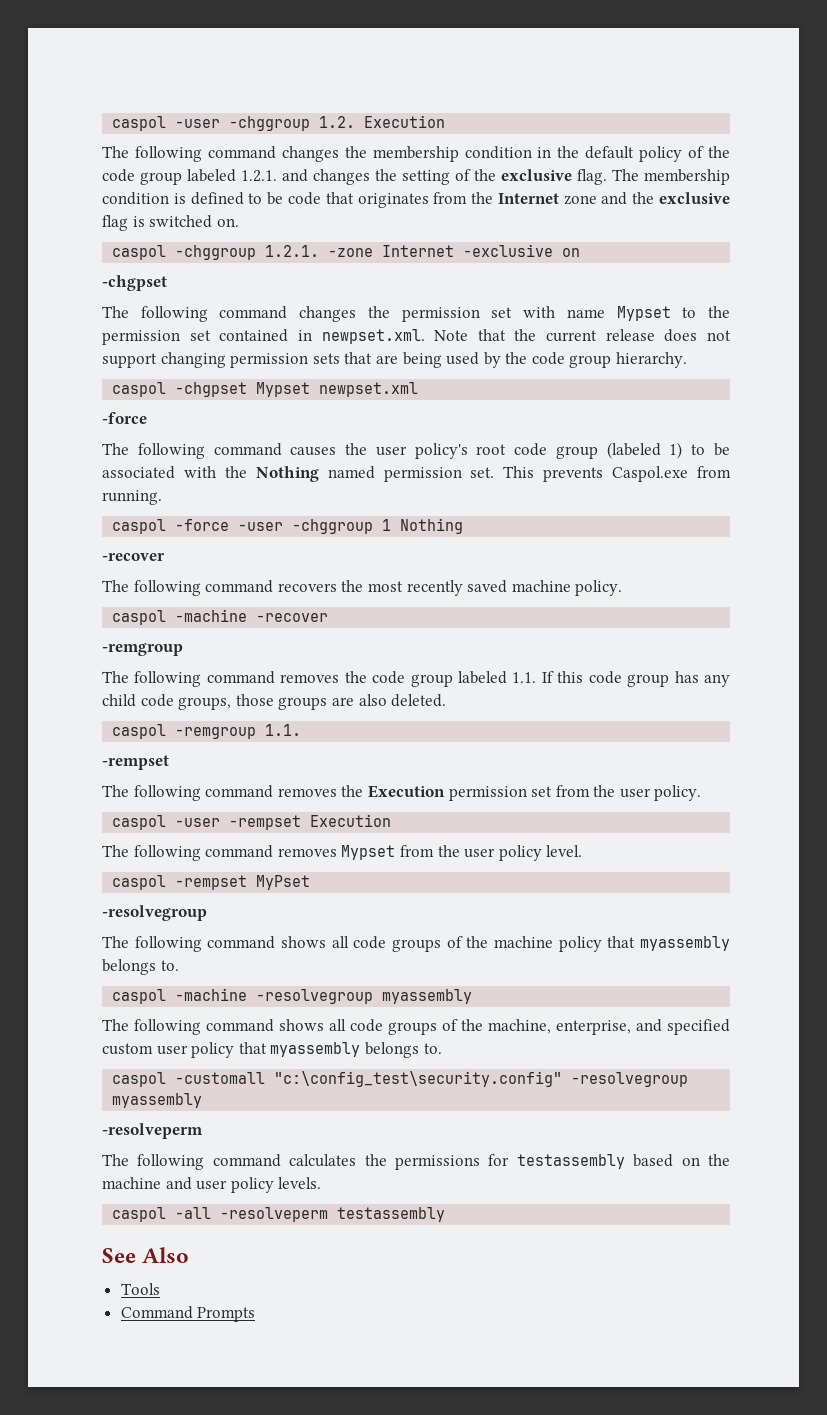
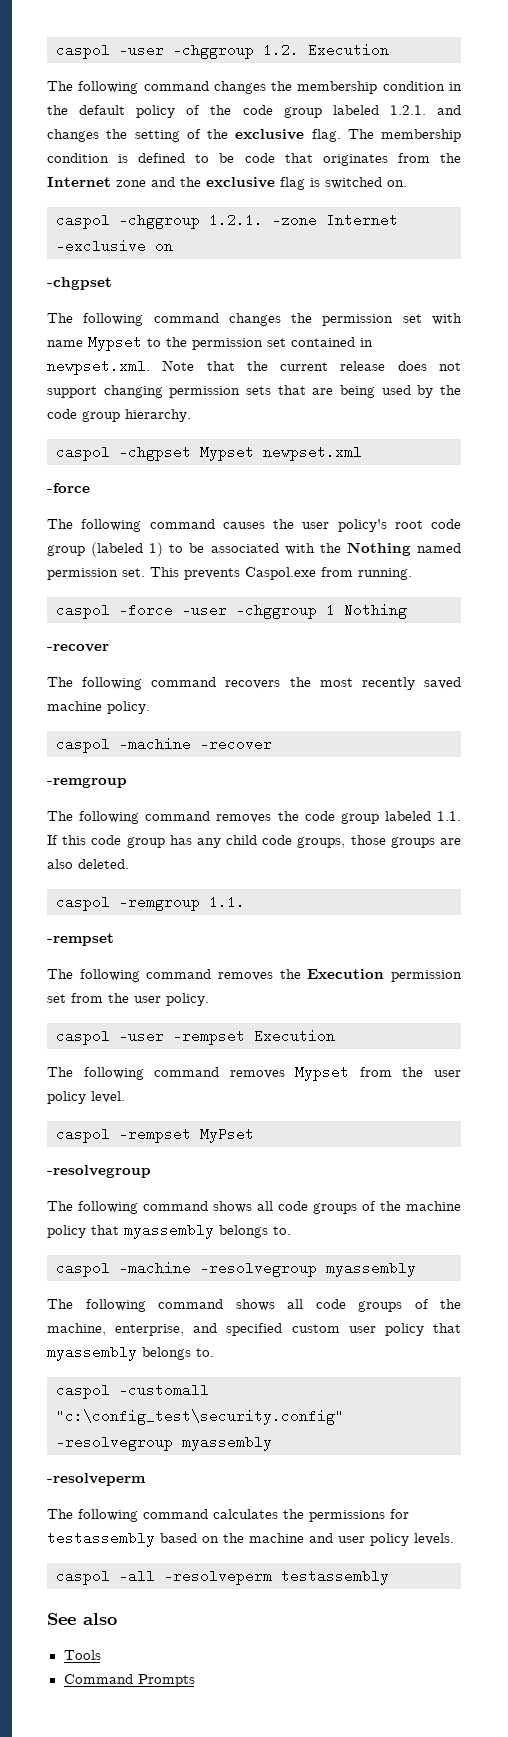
- See Also
+ See also

